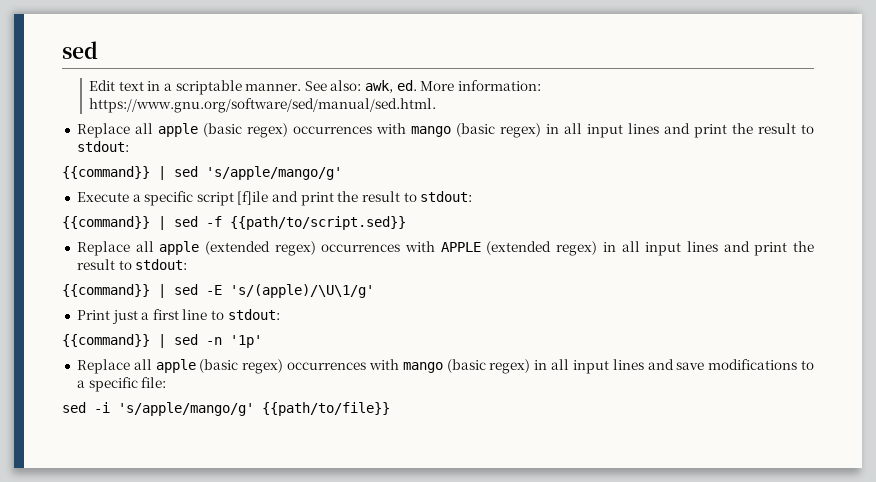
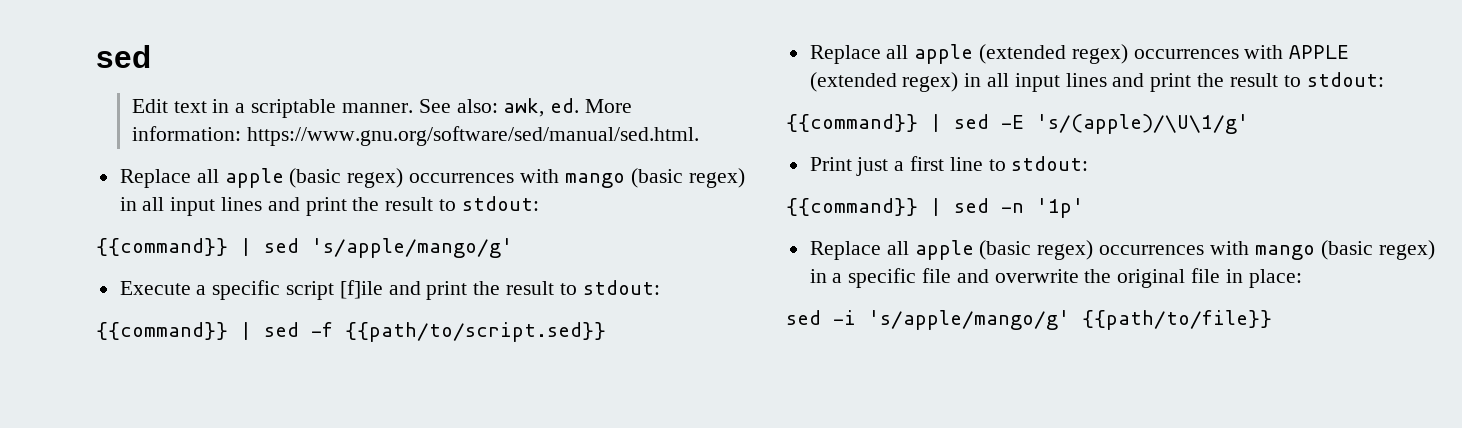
- Replace all apple (basic regex) occurrences with mango (basic regex) in all input lines and save modifications to a specific file:
+ Replace all apple (basic regex) occurrences with mango (basic regex) in a specific file and overwrite the original file in place:

